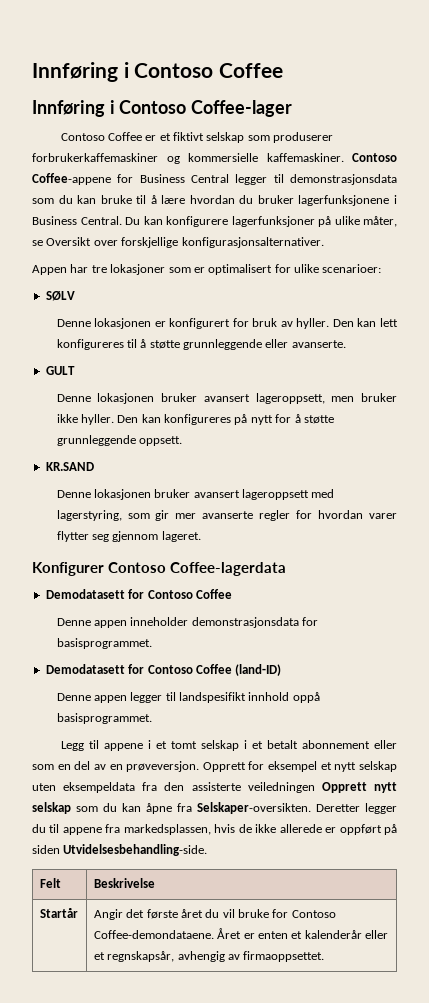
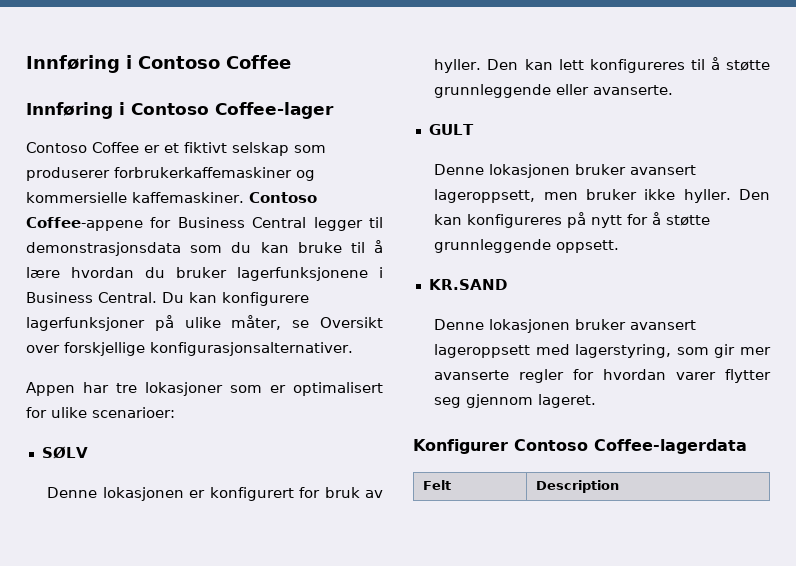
  Konfigurer Contoso Coffee-lagerdata
- Demodatasett for Contoso Coffee
- Denne appen inneholder demonstrasjonsdata for basisprogrammet.
- Demodatasett for Contoso Coffee (land-ID)
- Denne appen legger til landspesifikt innhold oppå basisprogrammet.
- Legg til appene i et tomt selskap i et betalt abonnement eller som en del av en prøveversjon. Opprett for eksempel et nytt selskap uten eksempeldata fra den assisterte veiledningen Opprett nytt selskap som du kan åpne fra Selskaper-oversikten. Deretter legger du til appene fra markedsplassen, hvis de ikke allerede er oppført på siden Utvidelsesbehandling-side.
- Felt | Beskrivelse
- Startår | Angir det første året du vil bruke for Contoso Coffee-demondataene. Året er enten et kalenderår eller et regnskapsår, avhengig av firmaoppsettet.
+ Felt | Description

